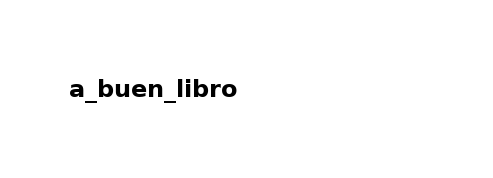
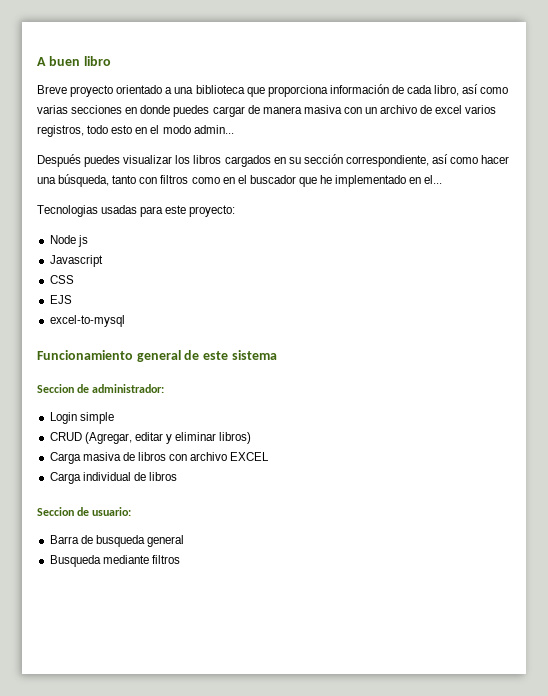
- a_buen_libro
+ A buen libro
+ Breve proyecto orientado a una biblioteca que proporciona información de cada libro, así como varias secciones en donde puedes cargar de manera masiva con un archivo de excel varios registros, todo esto en el modo admin...
+ Después puedes visualizar los libros cargados en su sección correspondiente, así como hacer una búsqueda, tanto con filtros como en el buscador que he implementado en el...
+ Tecnologias usadas para este proyecto:
+ Node js
+ Javascript
+ CSS
+ EJS
+ excel-to-mysql
+ Funcionamiento general de este sistema
+ Seccion de administrador:
+ Login simple
+ CRUD (Agregar, editar y eliminar libros)
+ Carga masiva de libros con archivo EXCEL
+ Carga individual de libros
+ Seccion de usuario:
+ Barra de busqueda general
+ Busqueda mediante filtros

